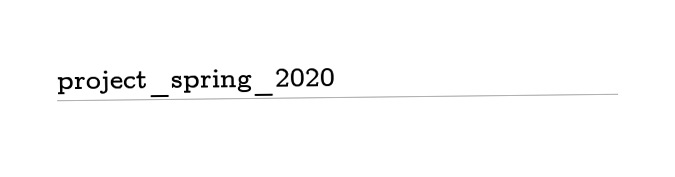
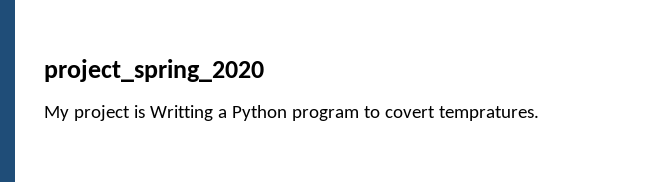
+ My project is Writting a Python program to covert tempratures.

